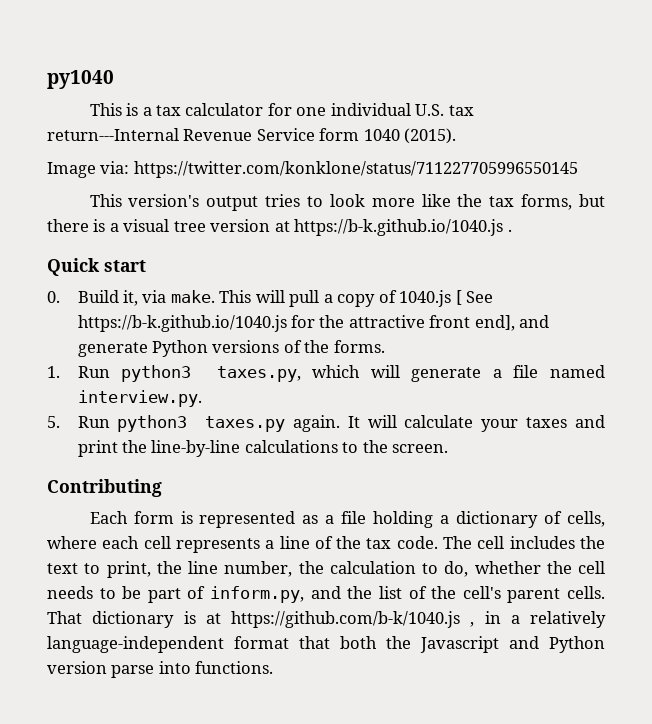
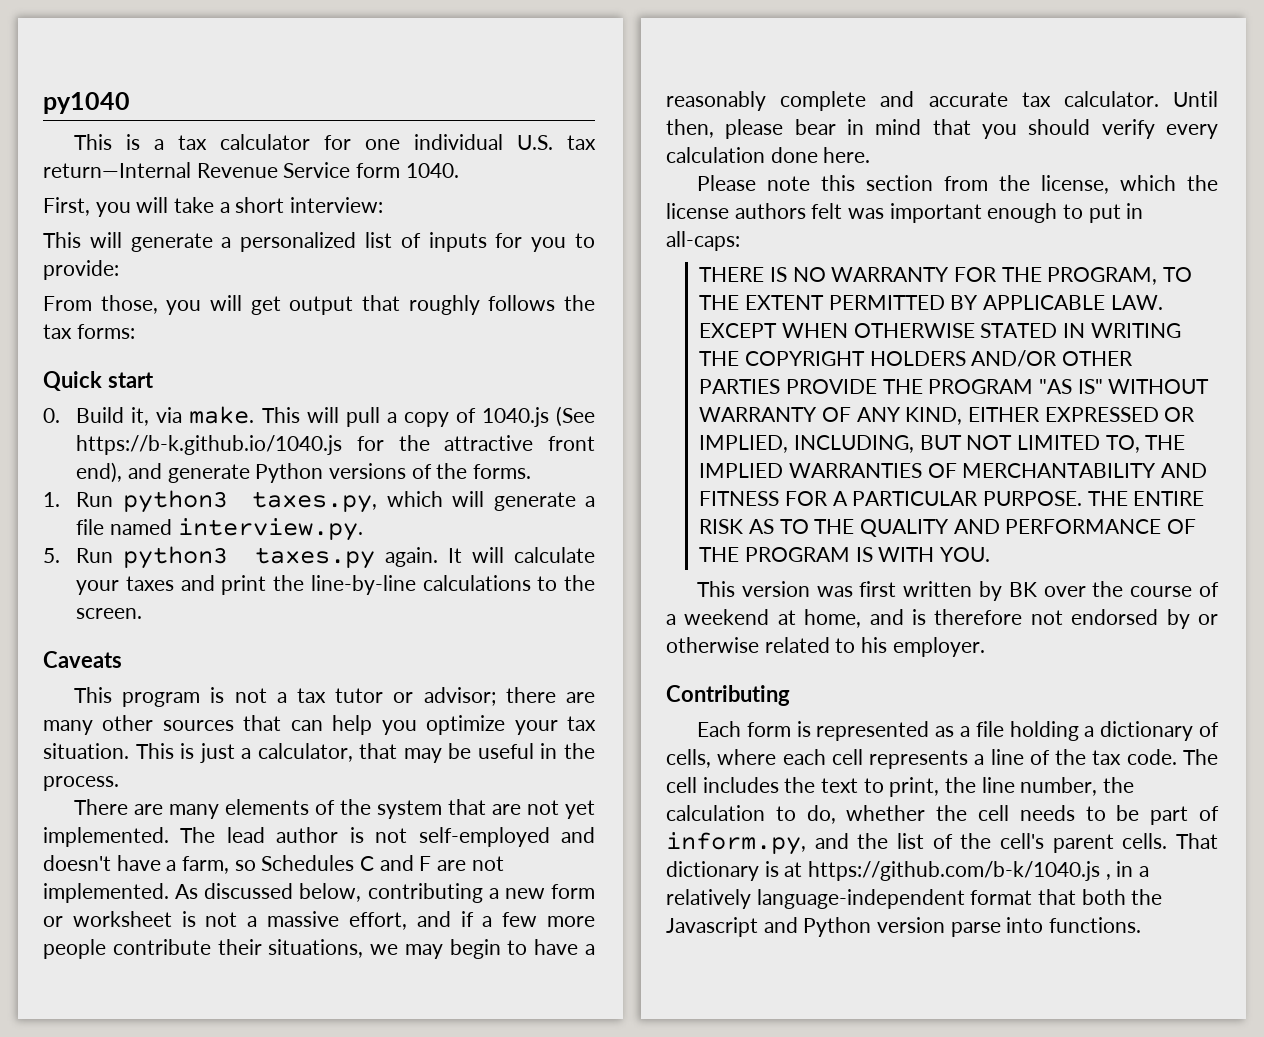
- This is a tax calculator for one individual U.S. tax return---Internal Revenue Service form 1040 (2015).
- Image via: https://twitter.com/konklone/status/711227705996550145
- This version's output tries to look more like the tax forms, but there is a visual tree version at https://b-k.github.io/1040.js .
+ This is a tax calculator for one individual U.S. tax return—Internal Revenue Service form 1040.
+ First, you will take a short interview:
+ This will generate a personalized list of inputs for you to provide:
+ From those, you will get output that roughly follows the tax forms:
- This will pull a copy of 1040.js [ See https://b-k.github.io/1040.js for the attractive front end], and generate Python versions of the forms.
+ This will pull a copy of 1040.js (See https://b-k.github.io/1040.js for the attractive front end), and generate Python versions of the forms.
+ Caveats
+ This program is not a tax tutor or advisor; there are many other sources that can help you optimize your tax situation. This is just a calculator, that may be useful in the process.
+ There are many elements of the system that are not yet implemented. The lead author is not self-employed and doesn't have a farm, so Schedules C and F are not implemented. As discussed below, contributing a new form or worksheet is not a massive effort, and if a few more people contribute their situations, we may begin to have a reasonably complete and accurate tax calculator. Until then, please bear in mind that you should verify every calculation done here.
+ Please note this section from the license, which the license authors felt was important enough to put in all-caps:
+ THERE IS NO WARRANTY FOR THE PROGRAM, TO THE EXTENT PERMITTED BY APPLICABLE LAW. EXCEPT WHEN OTHERWISE STATED IN WRITING THE COPYRIGHT HOLDERS AND/OR OTHER PARTIES PROVIDE THE PROGRAM "AS IS" WITHOUT WARRANTY OF ANY KIND, EITHER EXPRESSED OR IMPLIED, INCLUDING, BUT NOT LIMITED TO, THE IMPLIED WARRANTIES OF MERCHANTABILITY AND FITNESS FOR A PARTICULAR PURPOSE. THE ENTIRE RISK AS TO THE QUALITY AND PERFORMANCE OF THE PROGRAM IS WITH YOU.
+ This version was first written by BK over the course of a weekend at home, and is therefore not endorsed by or otherwise related to his employer.

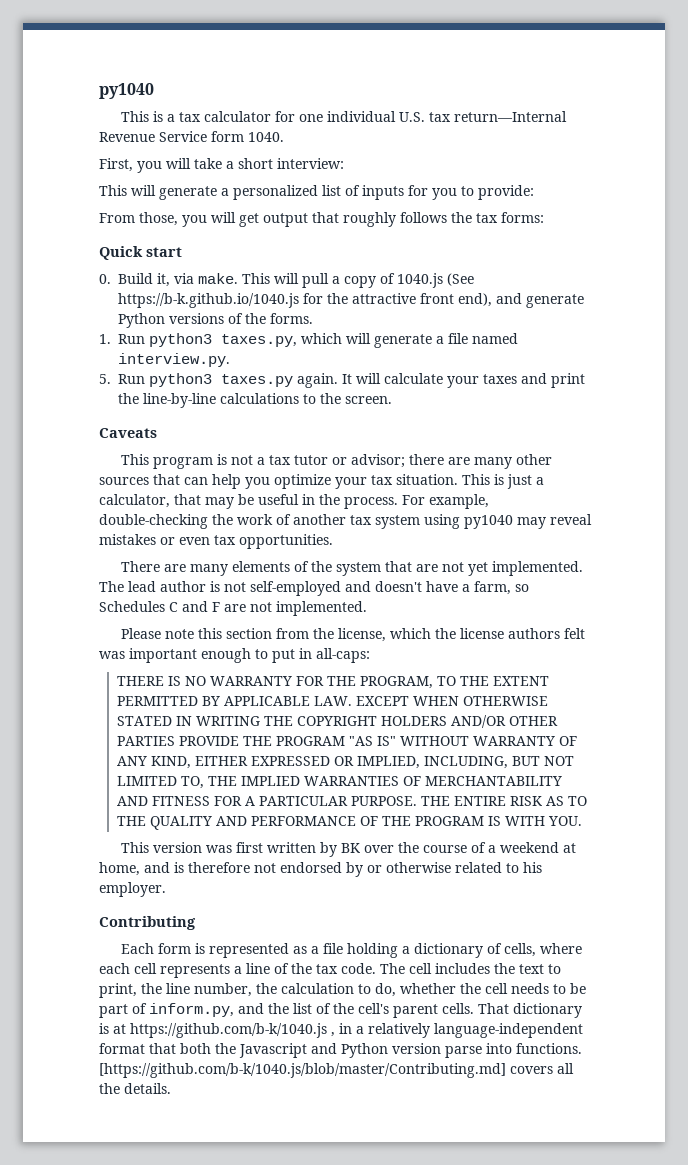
+ For example, double-checking the work of another tax system using py1040 may reveal mistakes or even tax opportunities.
- As discussed below, contributing a new form or worksheet is not a massive effort, and if a few more people contribute their situations, we may begin to have a reasonably complete and accurate tax calculator. Until then, please bear in mind that you should verify every calculation done here.
+ [https://github.com/b-k/1040.js/blob/master/Contributing.md] covers all the details.

